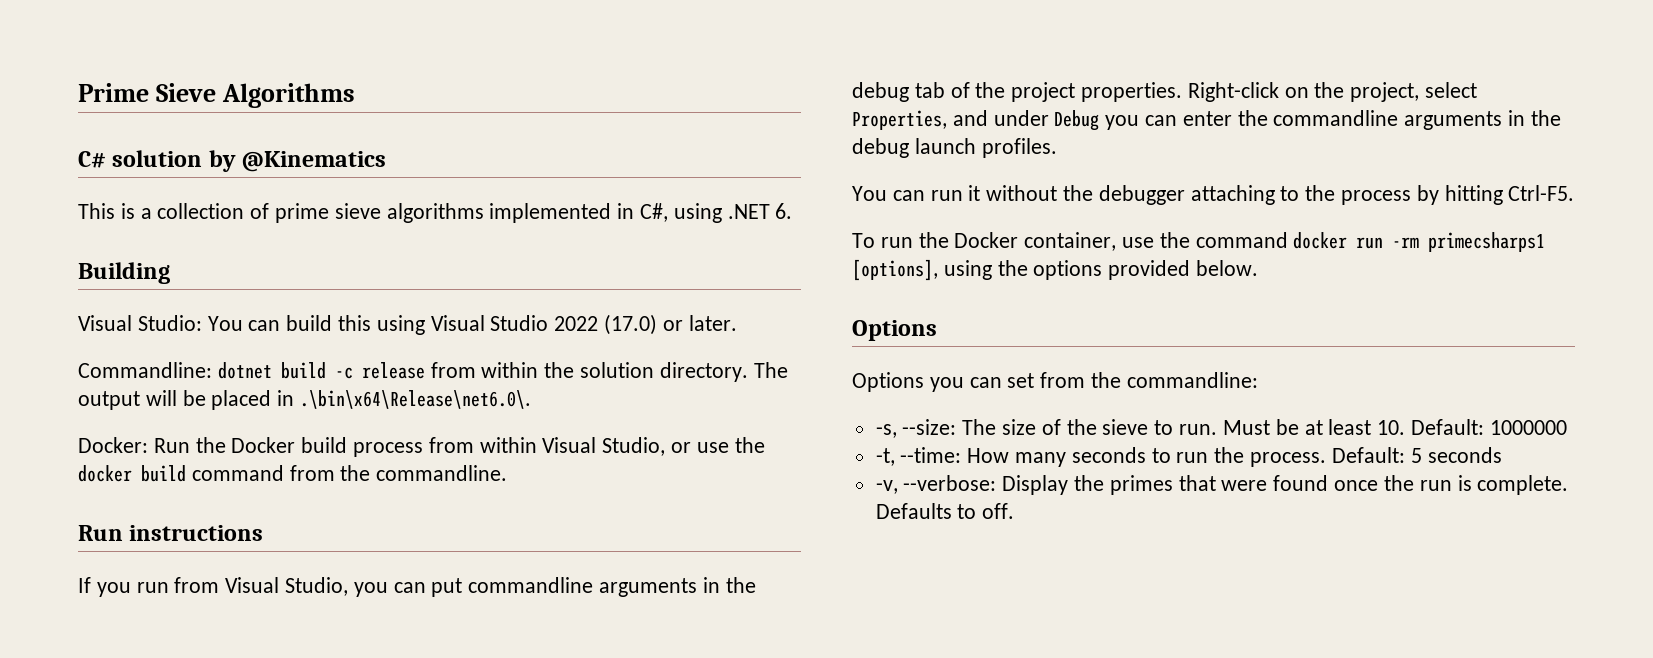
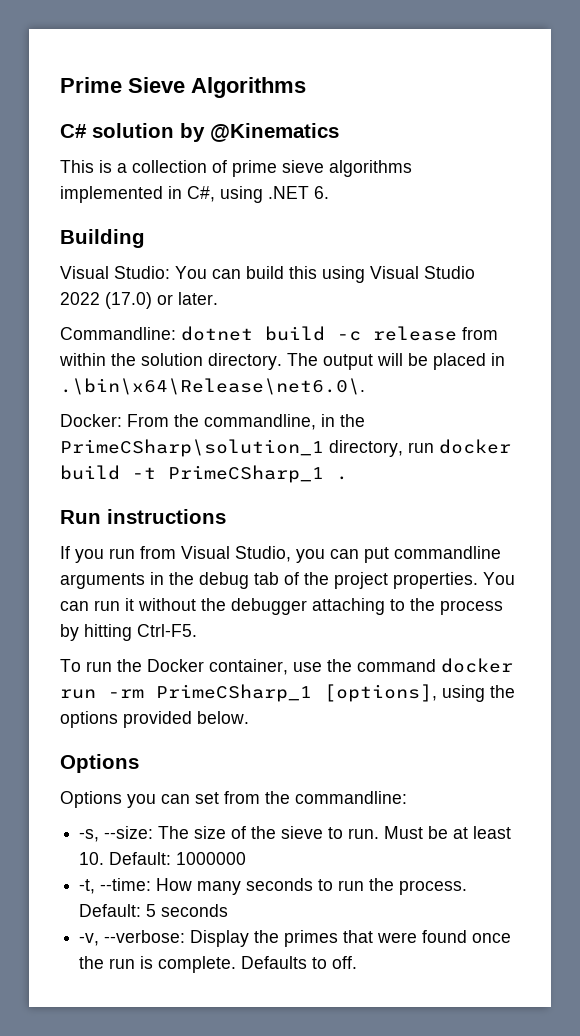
- Docker: Run the Docker build process from within Visual Studio, or use the docker build command from the commandline.
+ Docker: From the commandline, in the PrimeCSharp\solution_1 directory, run docker build -t PrimeCSharp_1 .
- If you run from Visual Studio, you can put commandline arguments in the debug tab of the project properties. Right-click on the project, select Properties, and under Debug you can enter the commandline arguments in the debug launch profiles.
- You can run it without the debugger attaching to the process by hitting Ctrl-F5.
+ If you run from Visual Studio, you can put commandline arguments in the debug tab of the project properties. You can run it without the debugger attaching to the process by hitting Ctrl-F5.
- To run the Docker container, use the command docker run -rm primecsharps1 [options], using the options provided below.
+ To run the Docker container, use the command docker run -rm PrimeCSharp_1 [options], using the options provided below.

